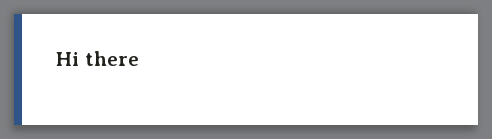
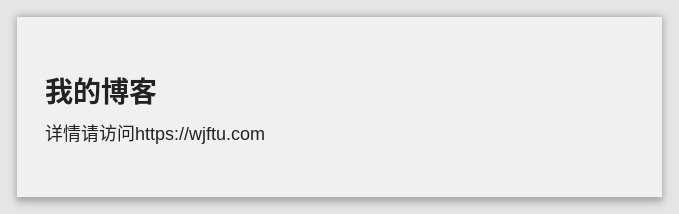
- Hi there
+ 我的博客
+ 详情请访问https://wjftu.com

